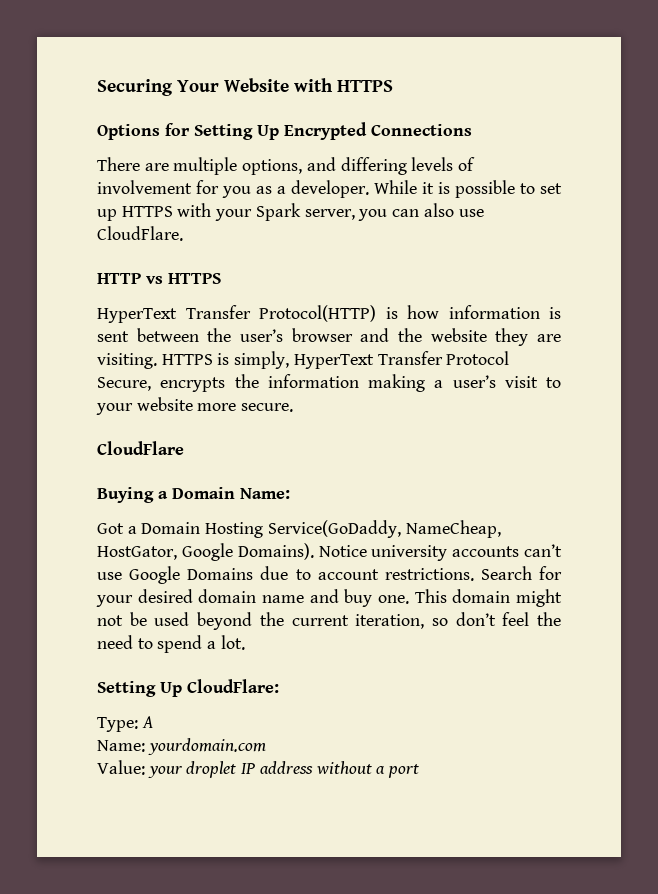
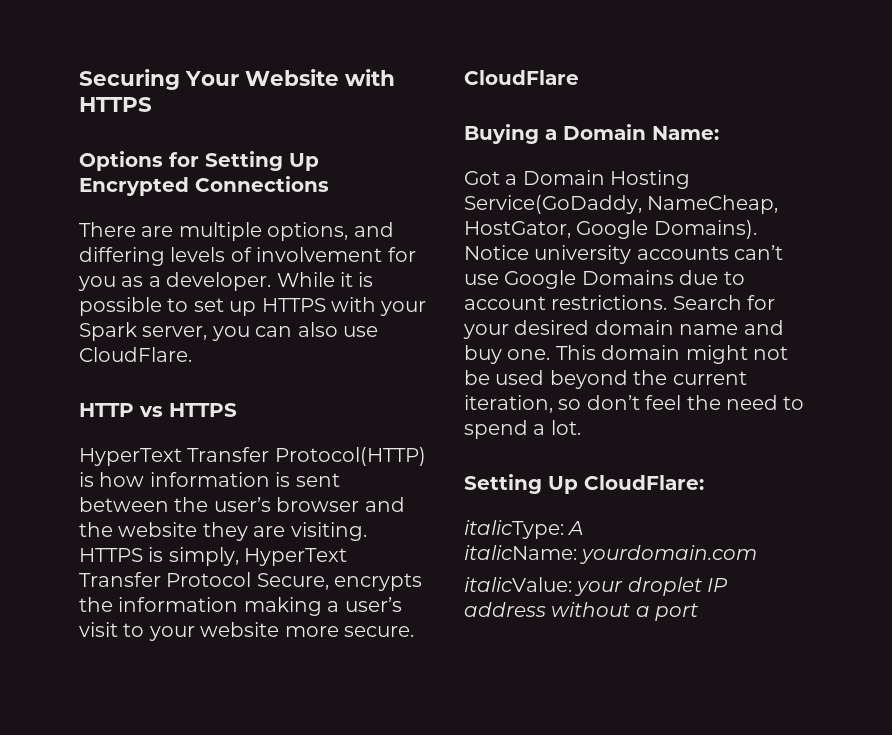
- Type: A
+ italicType: A
- Name: yourdomain.com
+ italicName: yourdomain.com
- Value: your droplet IP address without a port
+ italicValue: your droplet IP address without a port

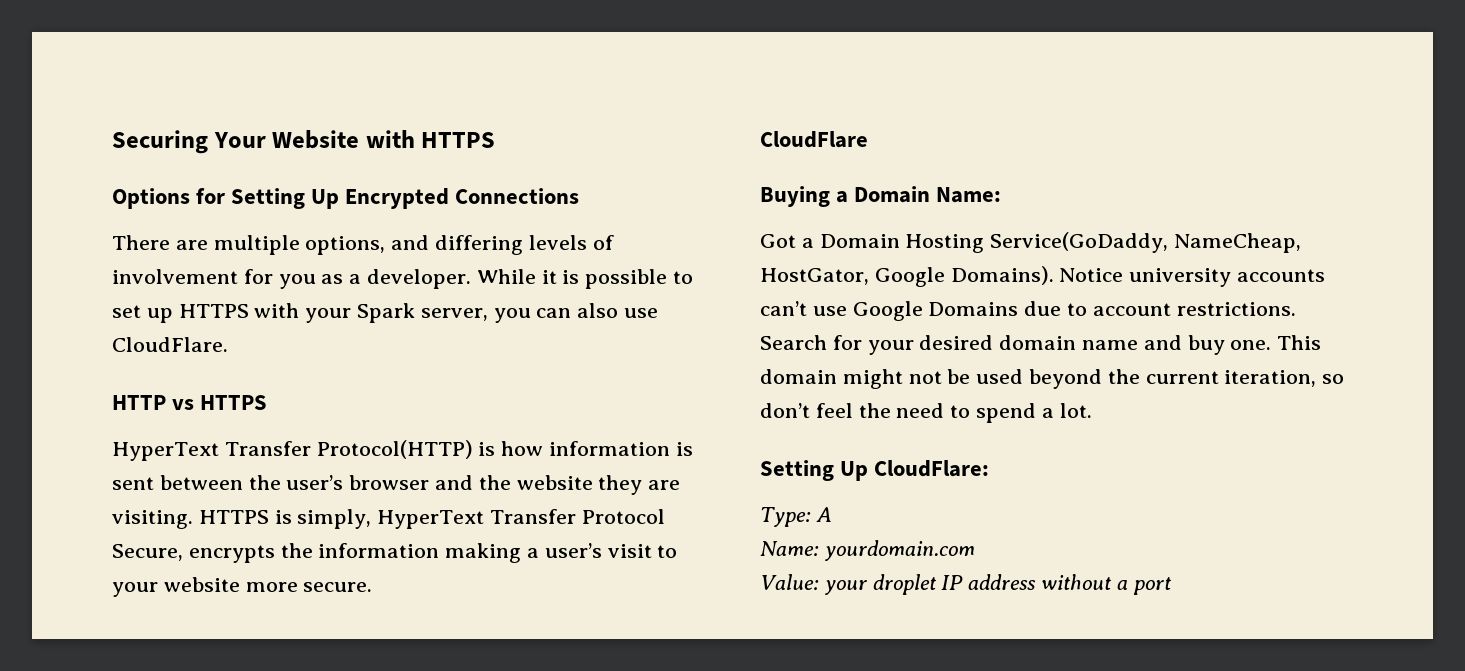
- italicType: A
+ Type: A
- italicName: yourdomain.com
+ Name: yourdomain.com
- italicValue: your droplet IP address without a port
+ Value: your droplet IP address without a port

